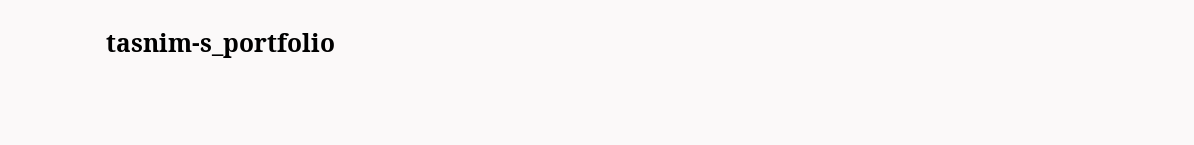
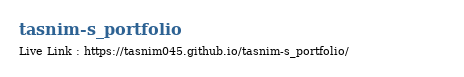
+ Live Link : https://tasnim045.github.io/tasnim-s_portfolio/

